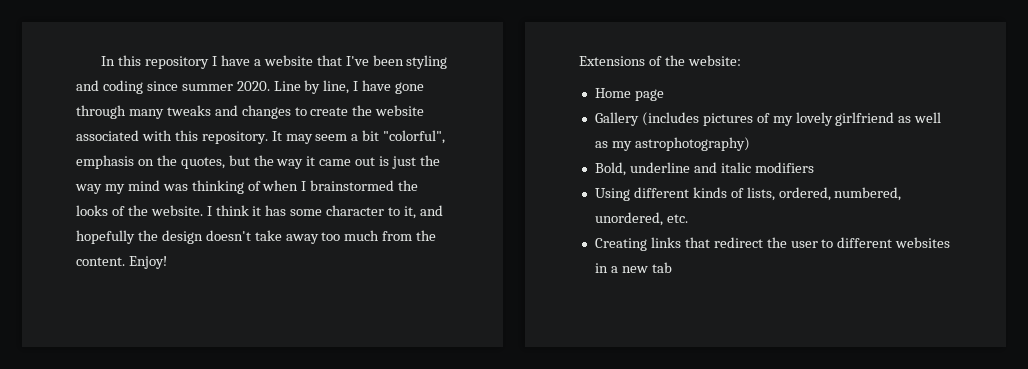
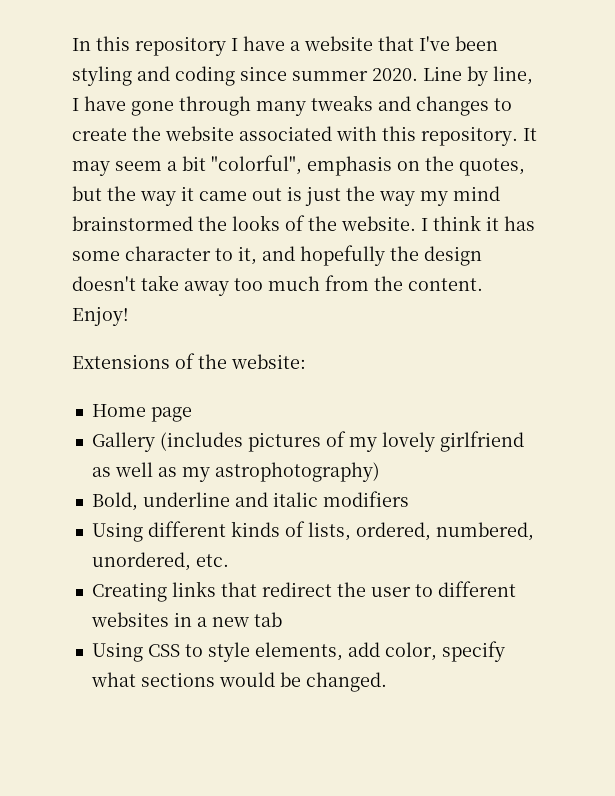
- It may seem a bit "colorful", emphasis on the quotes, but the way it came out is just the way my mind was thinking of when I brainstormed the looks of the website.
+ It may seem a bit "colorful", emphasis on the quotes, but the way it came out is just the way my mind brainstormed the looks of the website.
+ Using CSS to style elements, add color, specify what sections would be changed.

